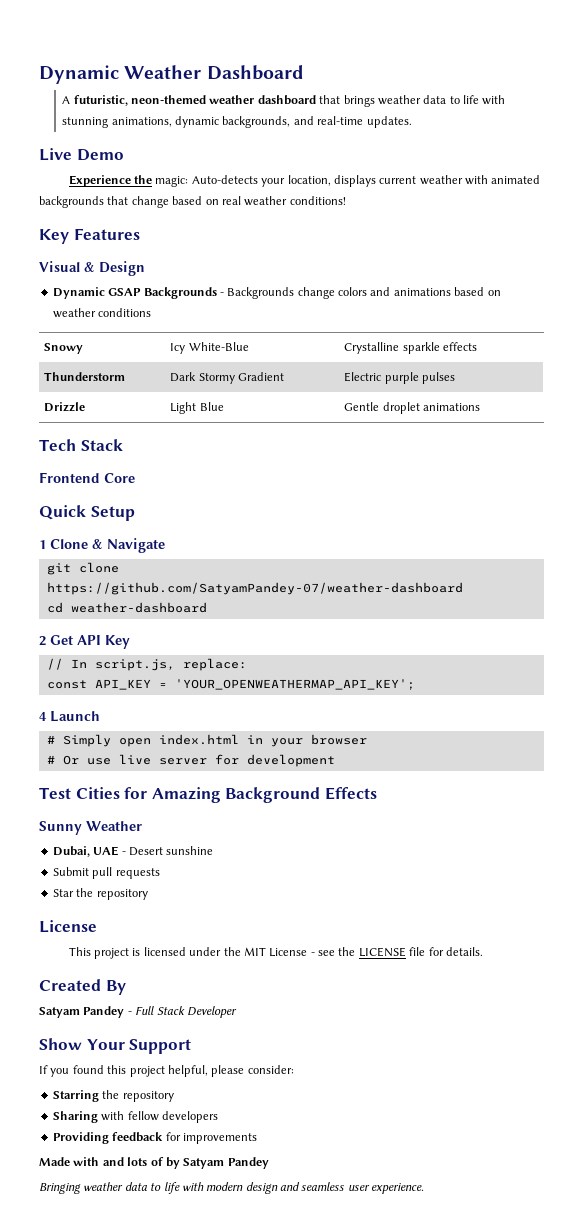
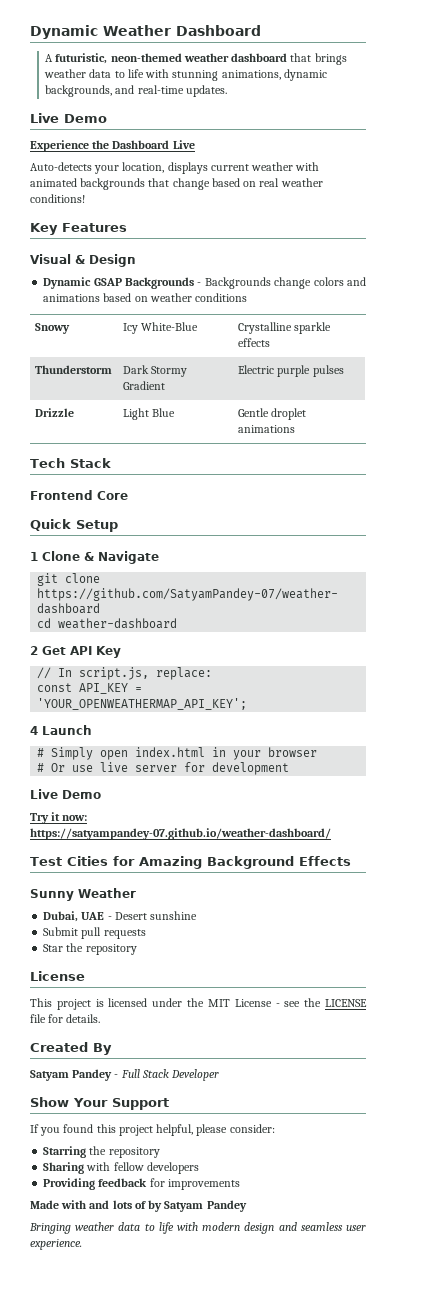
- Experience the magic: Auto-detects your location, displays current weather with animated backgrounds that change based on real weather conditions!
+ Experience the Dashboard Live
+ Auto-detects your location, displays current weather with animated backgrounds that change based on real weather conditions!
  # Or use live server for development
+ Live Demo
+ Try it now: https://satyampandey-07.github.io/weather-dashboard/

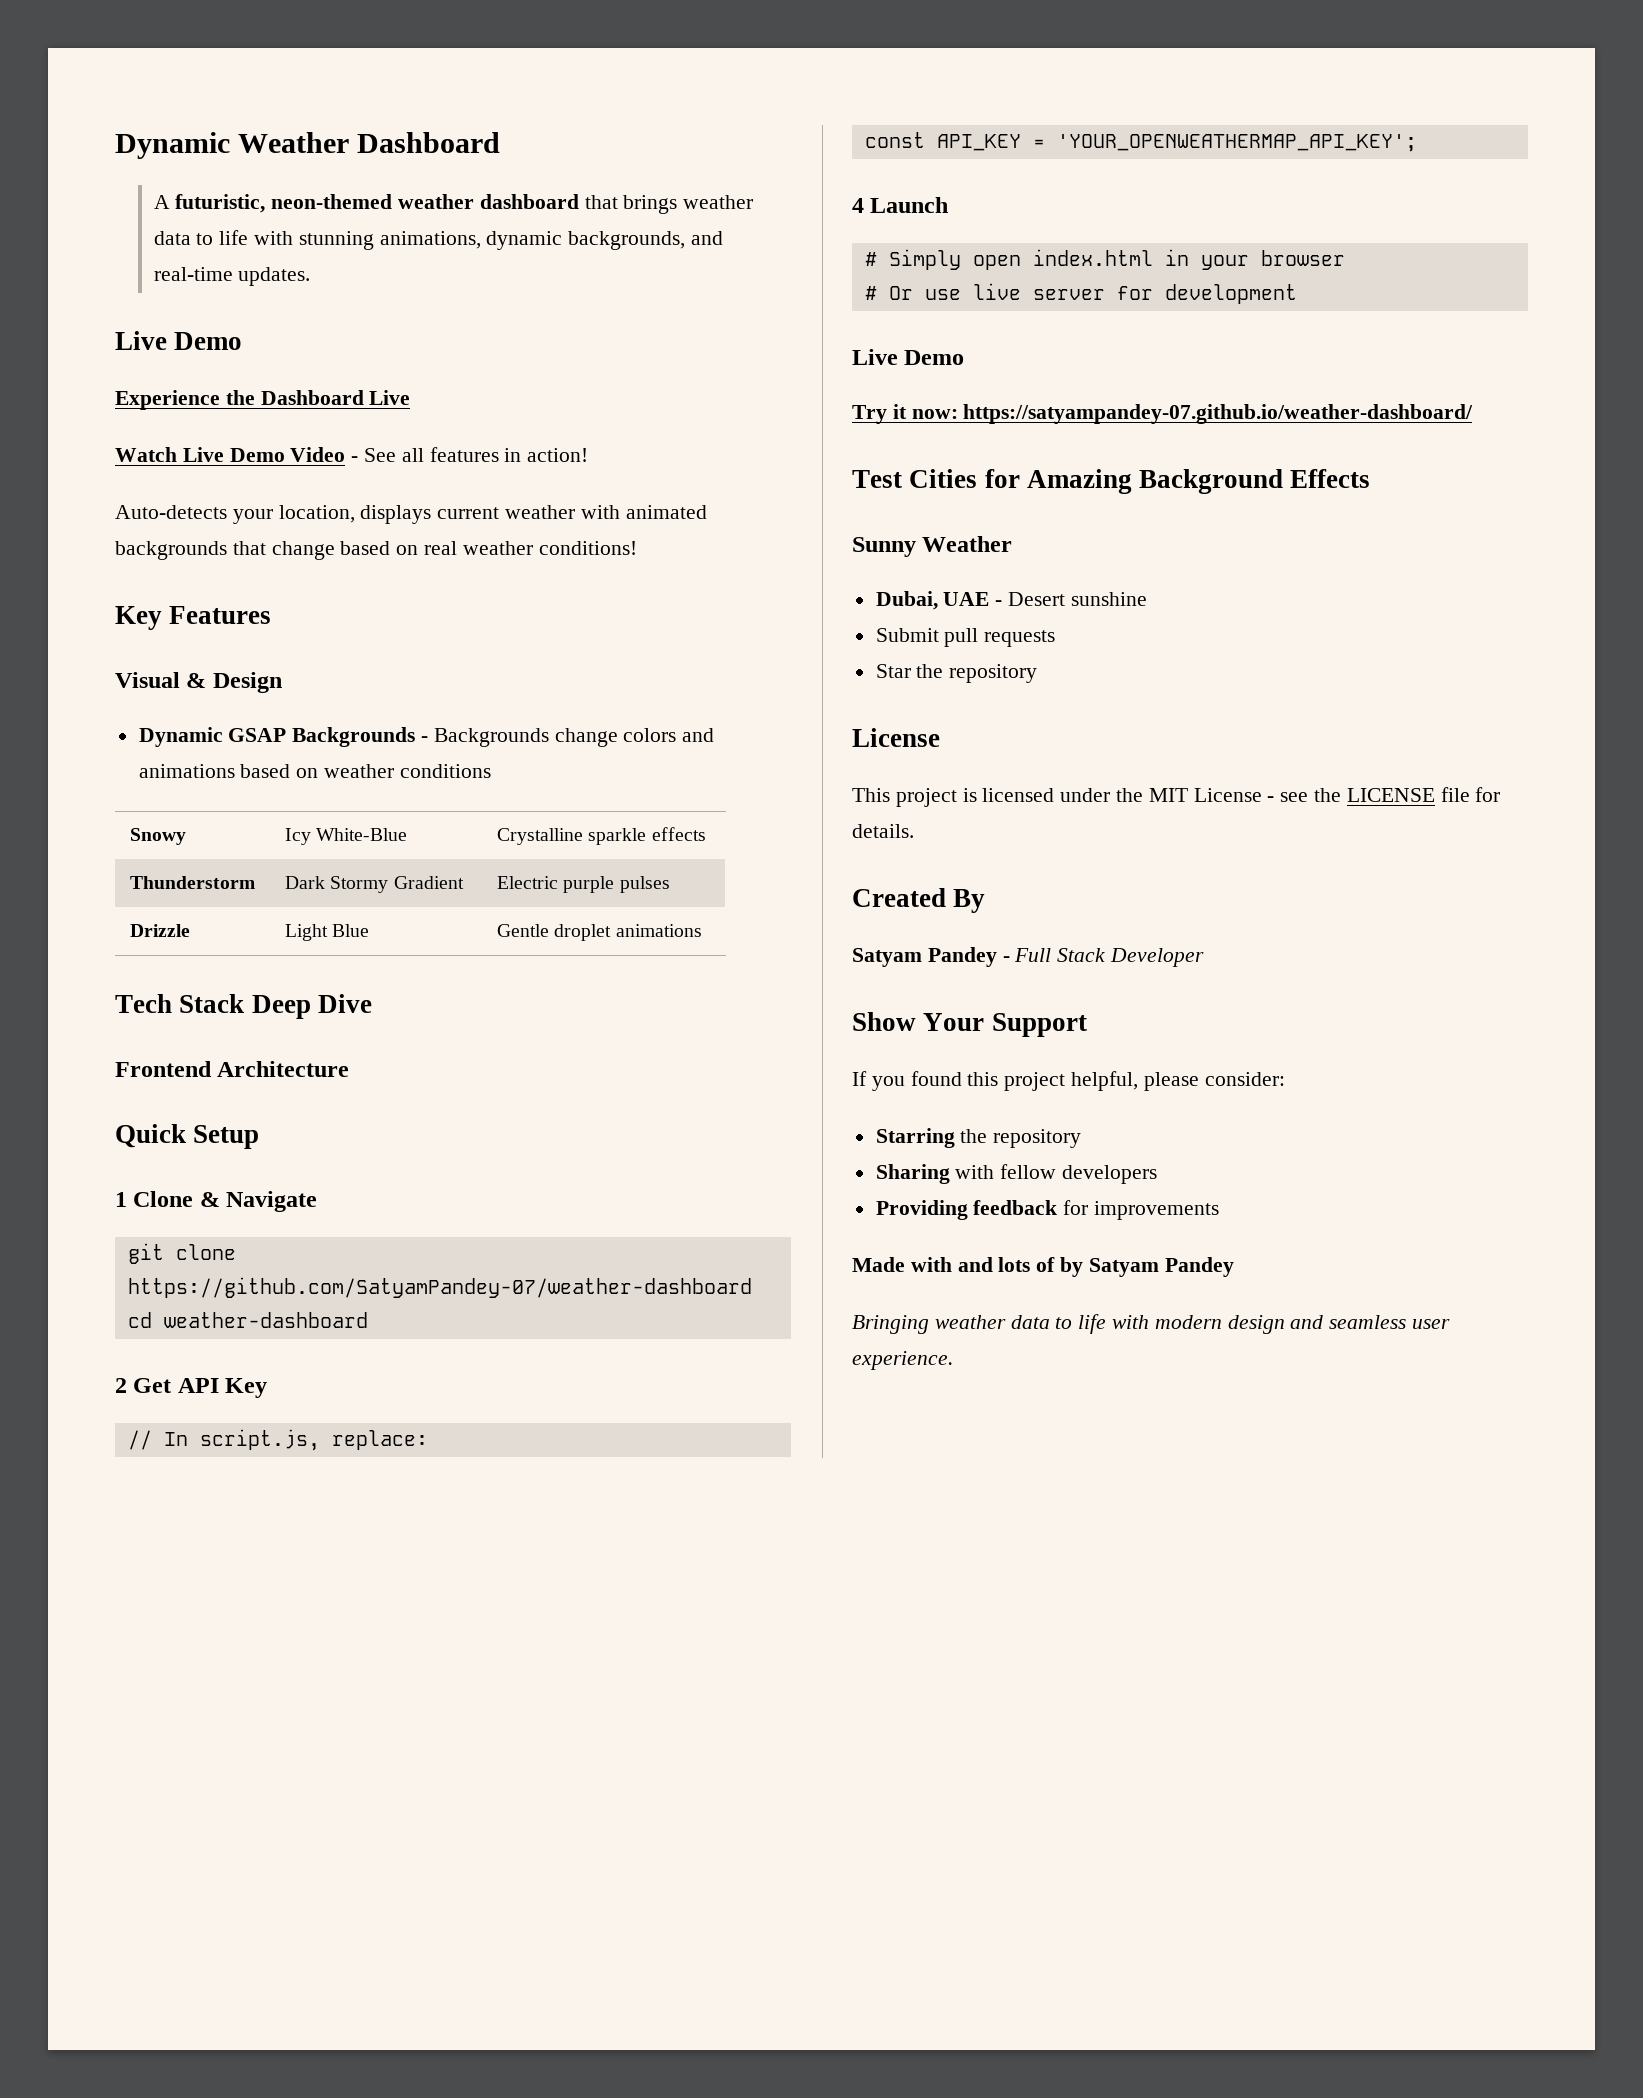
+ Watch Live Demo Video - See all features in action!
- Tech Stack
+ Tech Stack Deep Dive
- Frontend Core
+ Frontend Architecture

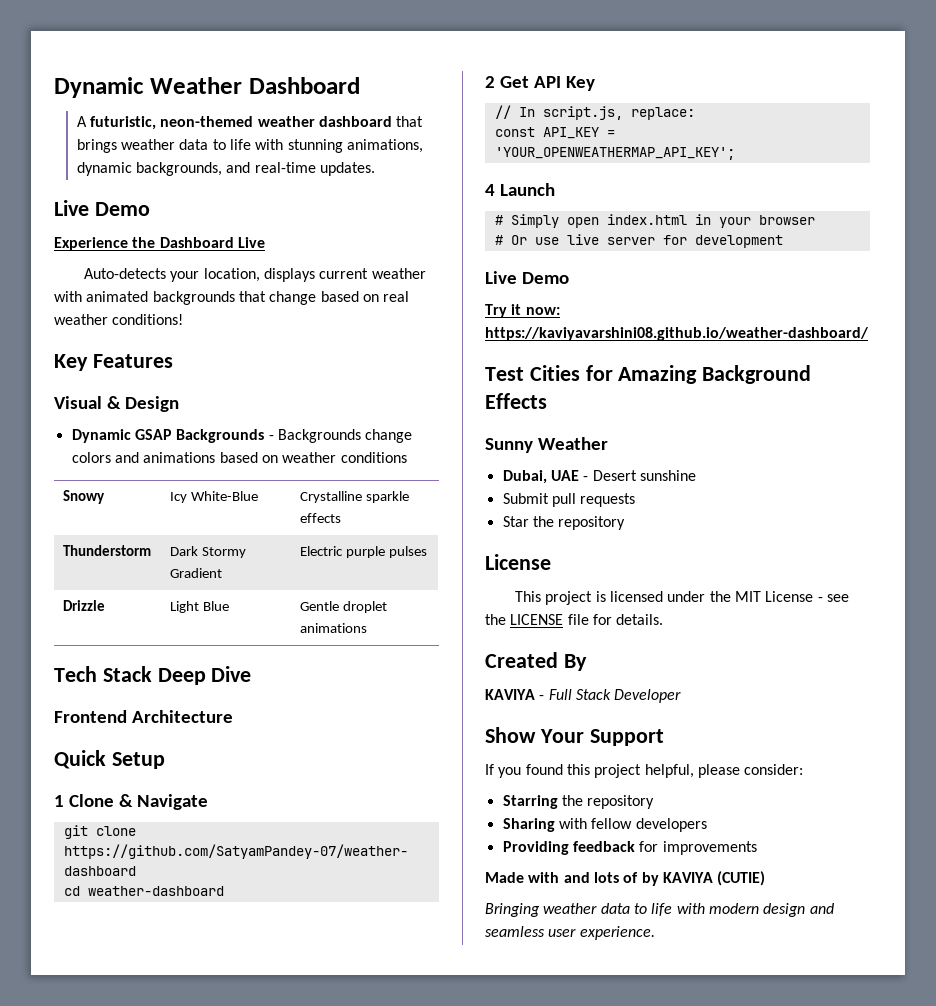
- Watch Live Demo Video - See all features in action!
- Try it now: https://satyampandey-07.github.io/weather-dashboard/
+ Try it now: https://kaviyavarshini08.github.io/weather-dashboard/
- Satyam Pandey - Full Stack Developer
+ KAVIYA - Full Stack Developer
- Made with and lots of by Satyam Pandey
+ Made with and lots of by KAVIYA (CUTIE)

